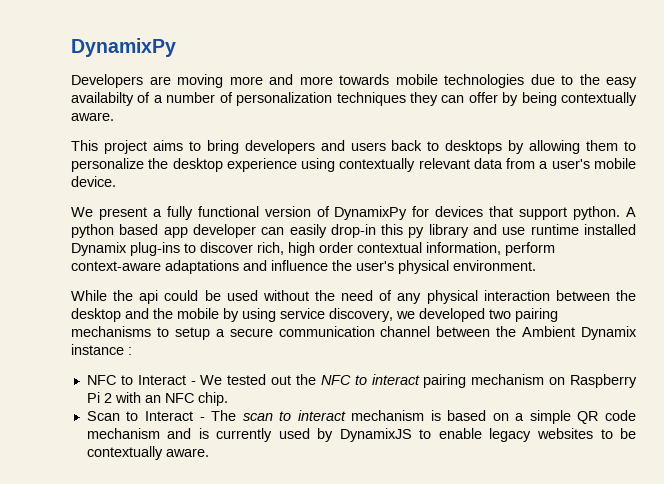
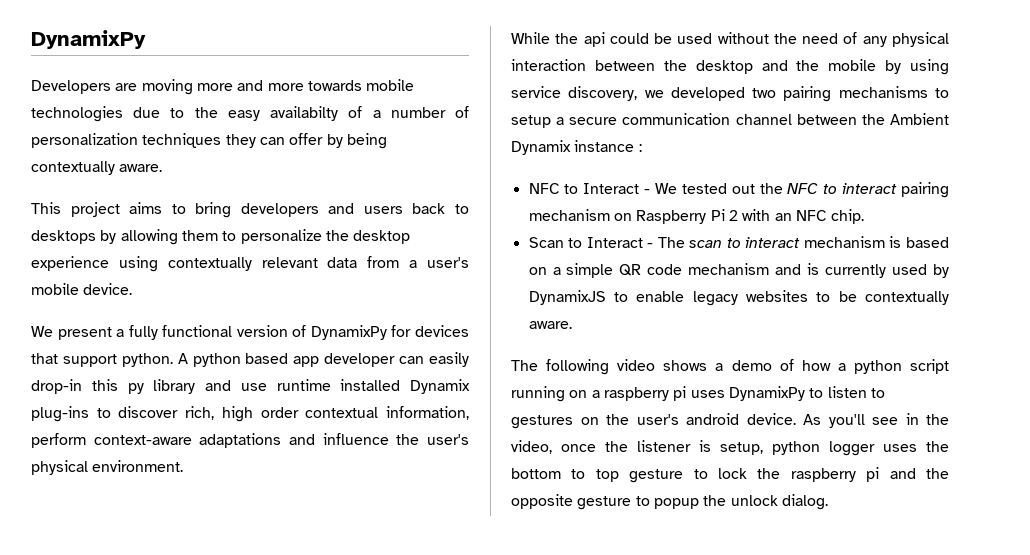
+ The following video shows a demo of how a python script running on a raspberry pi uses DynamixPy to listen to gestures on the user's android device. As you'll see in the video, once the listener is setup, python logger uses the bottom to top gesture to lock the raspberry pi and the opposite gesture to popup the unlock dialog.

